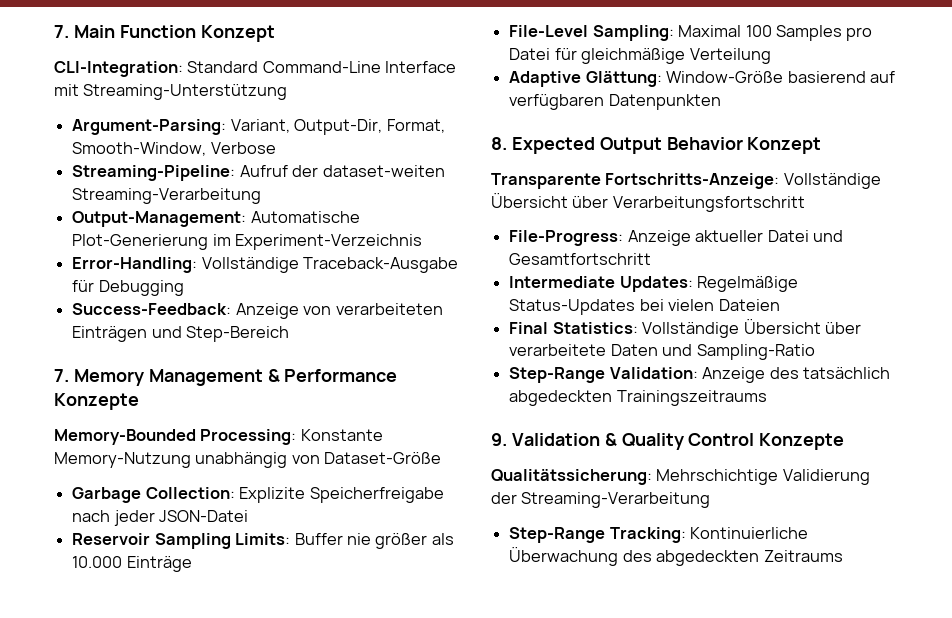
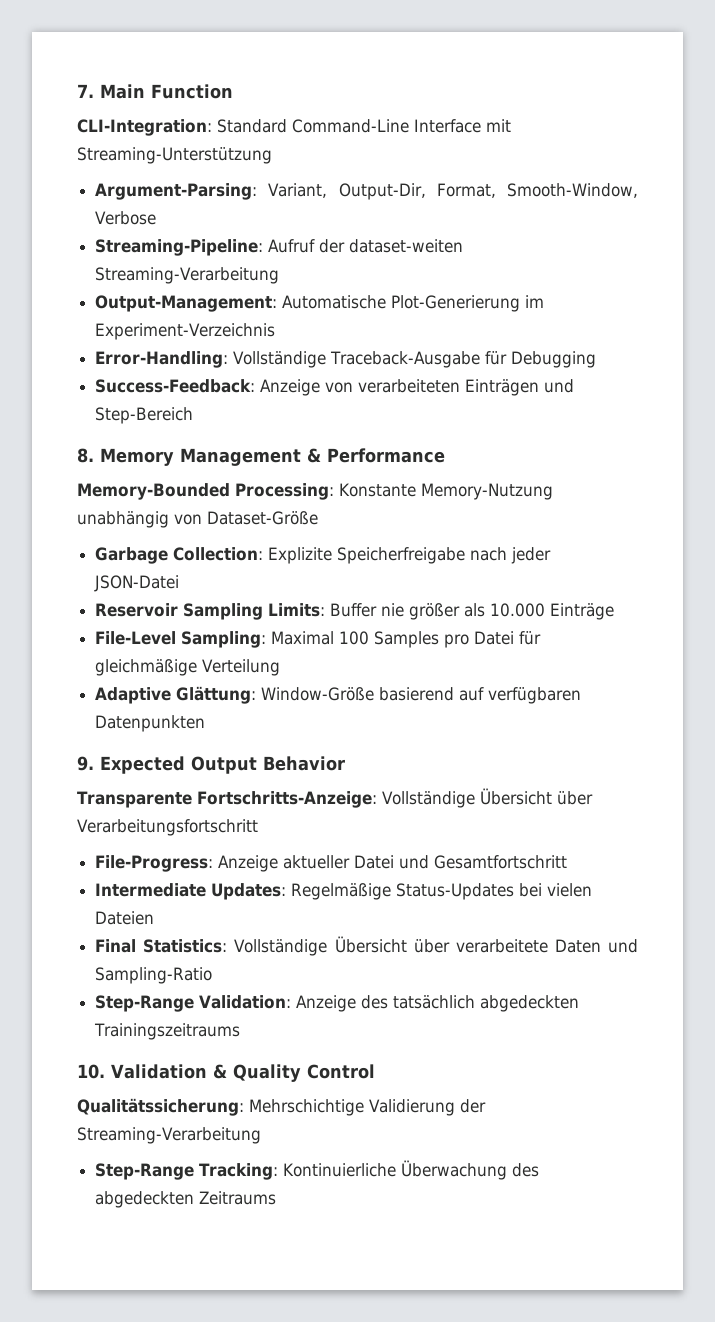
- 7. Main Function Konzept
+ 7. Main Function
- 7. Memory Management & Performance Konzepte
+ 8. Memory Management & Performance
- 8. Expected Output Behavior Konzept
+ 9. Expected Output Behavior
- 9. Validation & Quality Control Konzepte
+ 10. Validation & Quality Control

